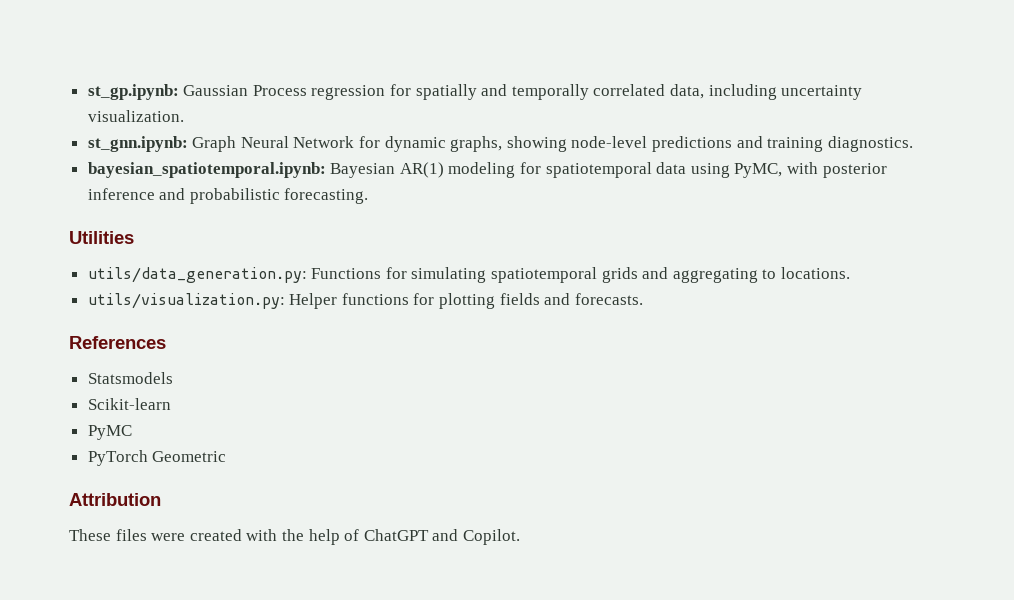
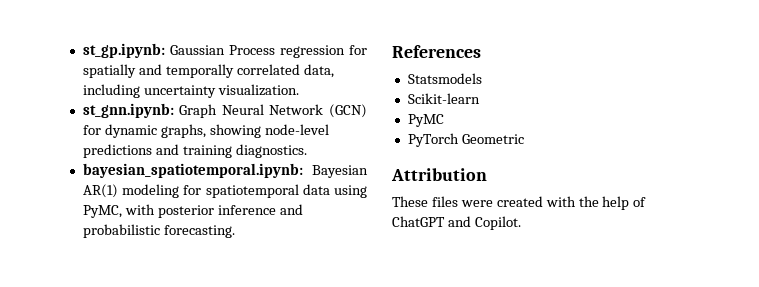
- st_gnn.ipynb: Graph Neural Network for dynamic graphs, showing node-level predictions and training diagnostics.
+ st_gnn.ipynb: Graph Neural Network (GCN) for dynamic graphs, showing node-level predictions and training diagnostics.
- Utilities
- utils/data_generation.py: Functions for simulating spatiotemporal grids and aggregating to locations.
- utils/visualization.py: Helper functions for plotting fields and forecasts.

